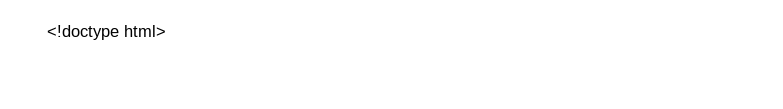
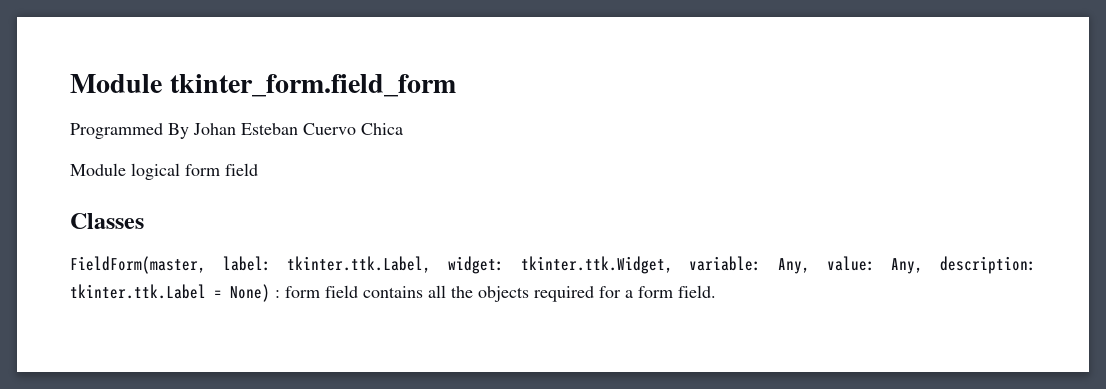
- <!doctype html>
+ Module tkinter_form.field_form
+ Programmed By Johan Esteban Cuervo Chica
+ Module logical form field
+ Classes
+ FieldForm(master, label: tkinter.ttk.Label, widget: tkinter.ttk.Widget, variable: Any, value: Any, description: tkinter.ttk.Label = None) : form field contains all the objects required for a form field.

